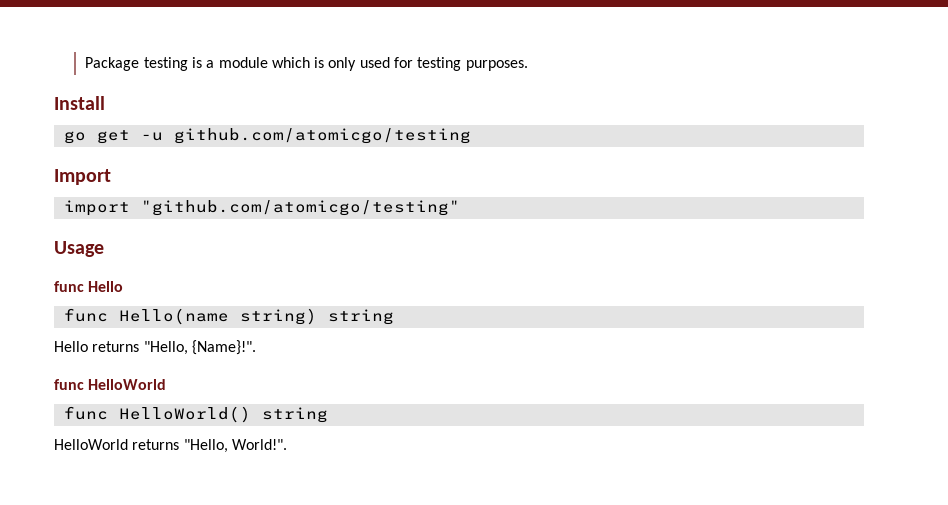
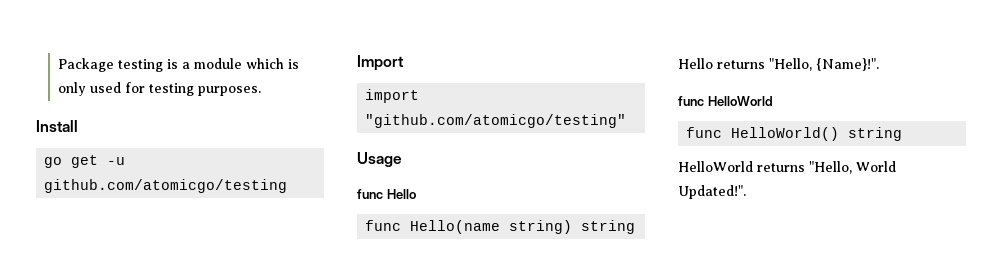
- HelloWorld returns "Hello, World!".
+ HelloWorld returns "Hello, World Updated!".

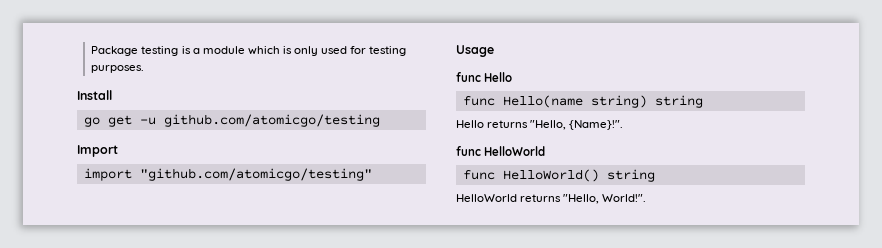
- HelloWorld returns "Hello, World Updated!".
+ HelloWorld returns "Hello, World!".

